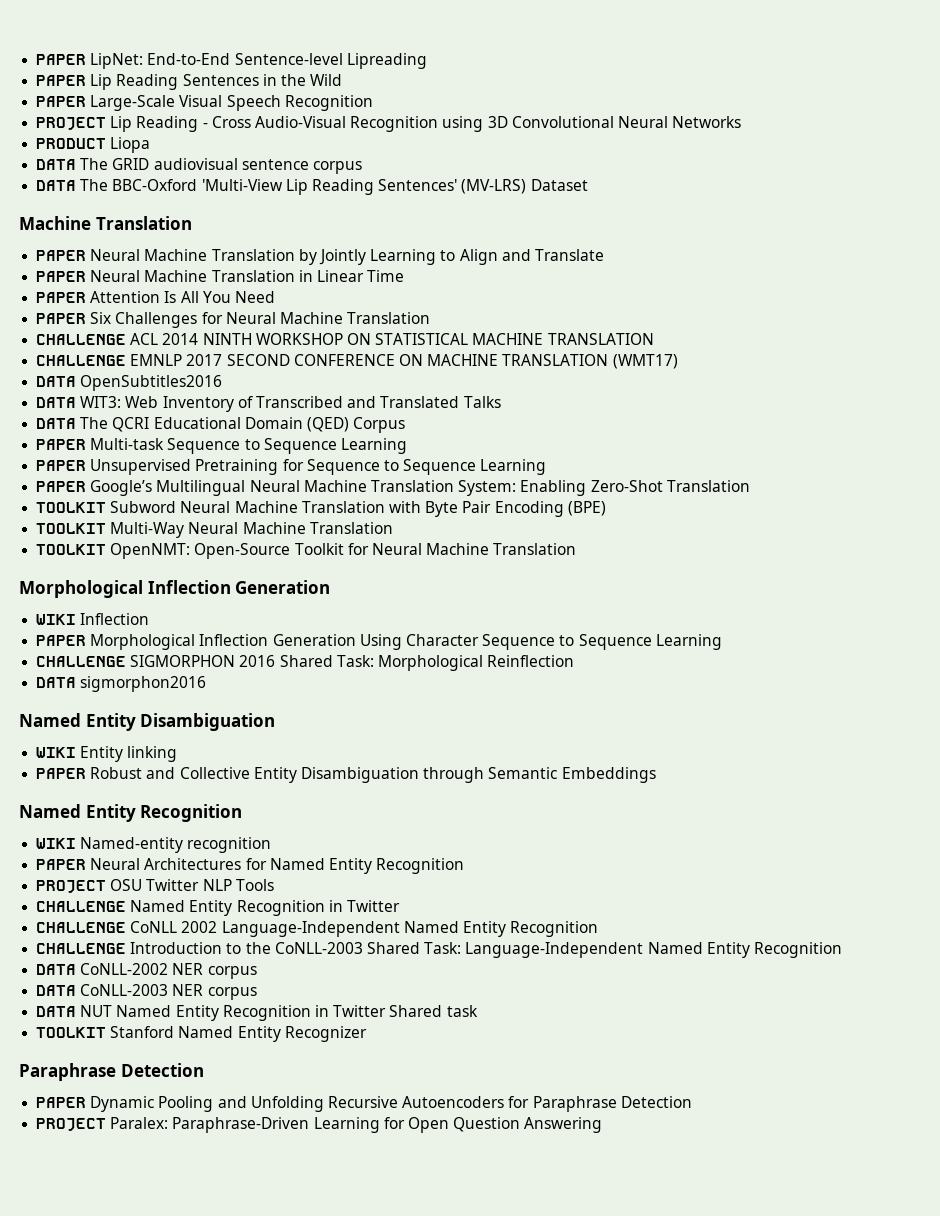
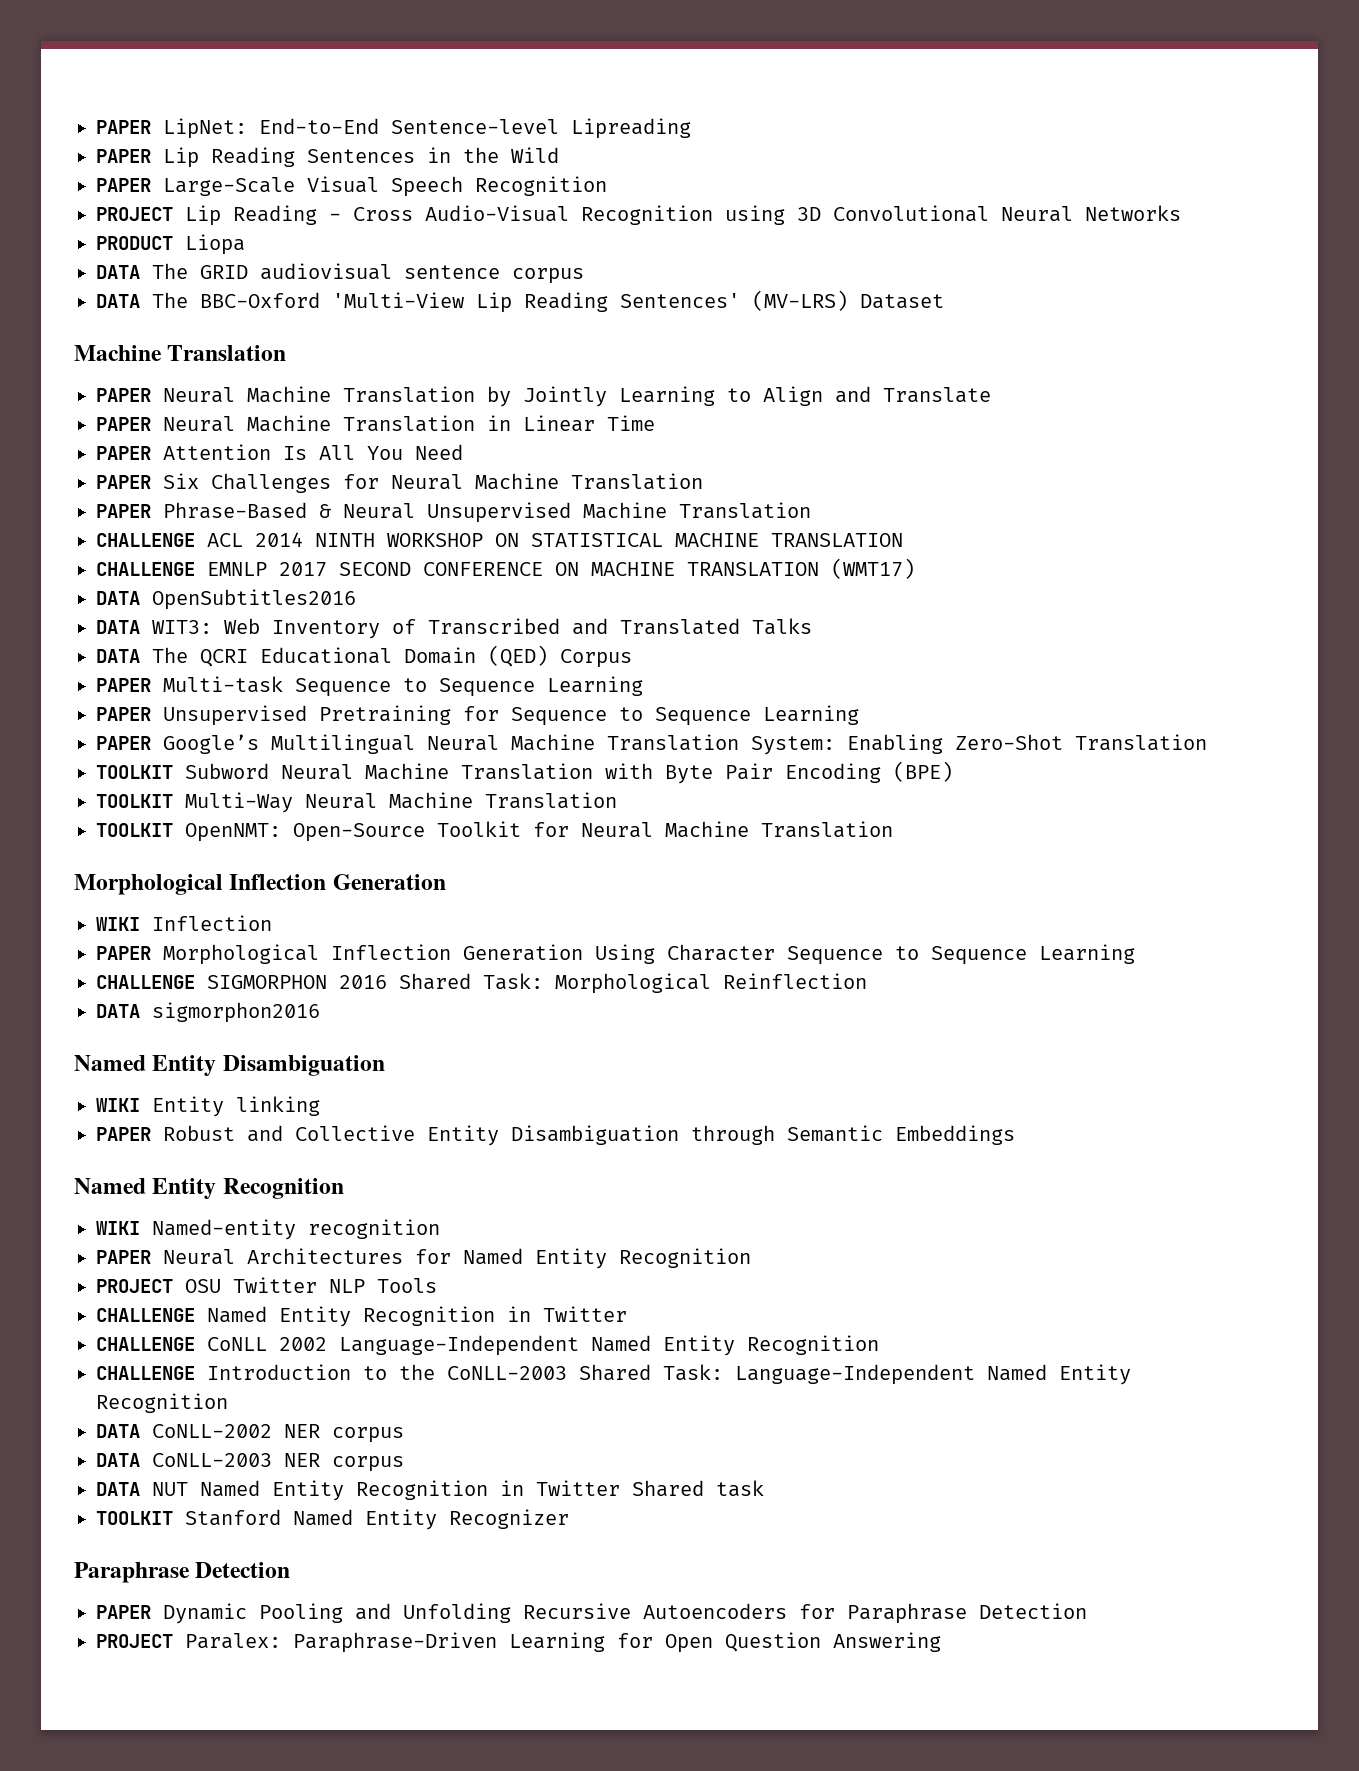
+ PAPER Phrase-Based & Neural Unsupervised Machine Translation

